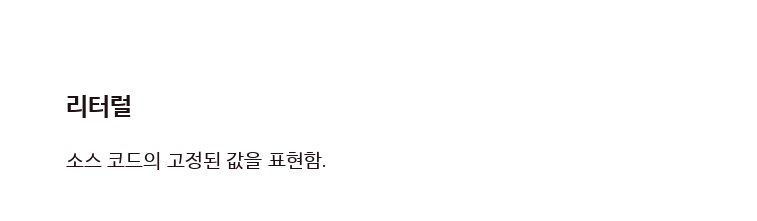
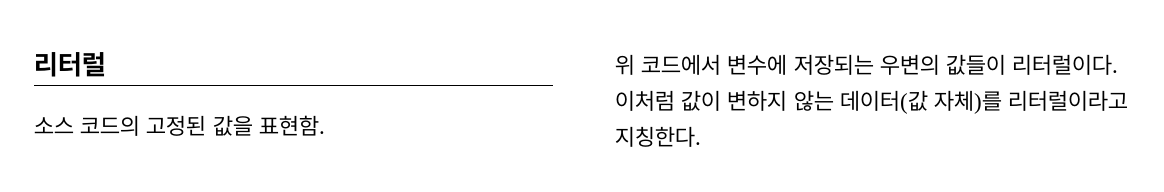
+ 위 코드에서 변수에 저장되는 우변의 값들이 리터럴이다. 이처럼 값이 변하지 않는 데이터(값 자체)를 리터럴이라고 지칭한다.

